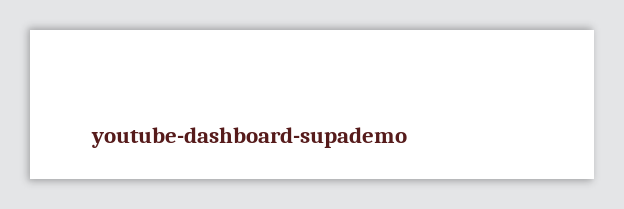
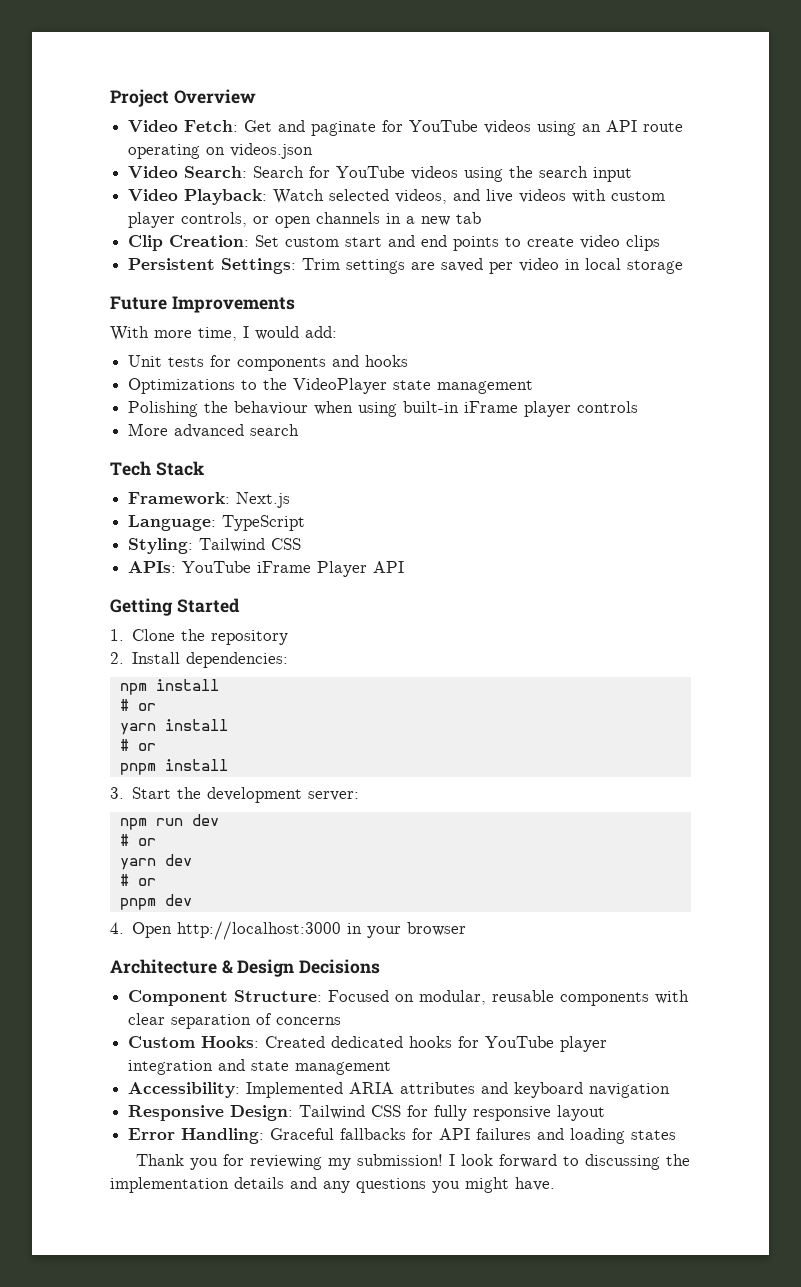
- youtube-dashboard-supademo
+ Project Overview
+ Video Fetch: Get and paginate for YouTube videos using an API route operating on videos.json
+ Video Search: Search for YouTube videos using the search input
+ Video Playback: Watch selected videos, and live videos with custom player controls, or open channels in a new tab
+ Clip Creation: Set custom start and end points to create video clips
+ Persistent Settings: Trim settings are saved per video in local storage
+ Future Improvements
+ With more time, I would add:
+ Unit tests for components and hooks
+ Optimizations to the VideoPlayer state management
+ Polishing the behaviour when using built-in iFrame player controls
+ More advanced search
+ Tech Stack
+ Framework: Next.js
+ Language: TypeScript
+ Styling: Tailwind CSS
+ APIs: YouTube iFrame Player API
+ Getting Started
+ 1. Clone the repository
+ 2. Install dependencies:
+ npm install
+ # or
+ yarn install
+ # or
+ pnpm install
+ 3. Start the development server:
+ npm run dev
+ # or
+ yarn dev
+ # or
+ pnpm dev
+ 4. Open http://localhost:3000 in your browser
+ Architecture & Design Decisions
+ Component Structure: Focused on modular, reusable components with clear separation of concerns
+ Custom Hooks: Created dedicated hooks for YouTube player integration and state management
+ Accessibility: Implemented ARIA attributes and keyboard navigation
+ Responsive Design: Tailwind CSS for fully responsive layout
+ Error Handling: Graceful fallbacks for API failures and loading states
+ Thank you for reviewing my submission! I look forward to discussing the implementation details and any questions you might have.

